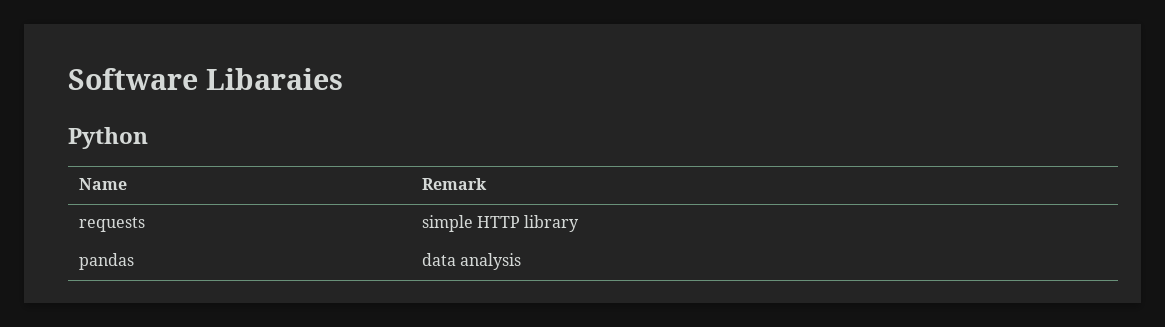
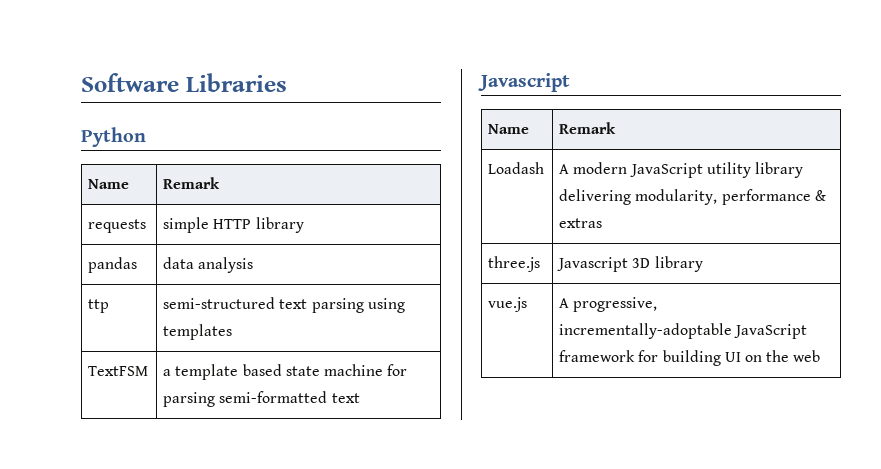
- Software Libaraies
+ Software Libraries
+ ttp | semi-structured text parsing using templates
+ TextFSM | a template based state machine for parsing semi-formatted text
+ Javascript
+ Name | Remark
+ Loadash | A modern JavaScript utility library delivering modularity, performance & extras
+ three.js | Javascript 3D library
+ vue.js | A progressive, incrementally-adoptable JavaScript framework for building UI on the web

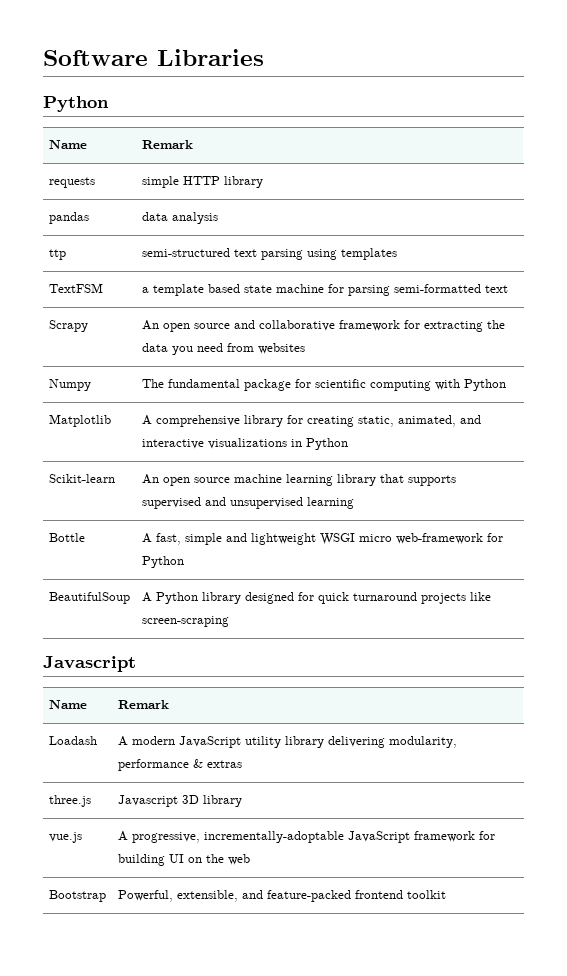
+ Scrapy | An open source and collaborative framework for extracting the data you need from websites
+ Numpy | The fundamental package for scientific computing with Python
+ Matplotlib | A comprehensive library for creating static, animated, and interactive visualizations in Python
+ Scikit-learn | An open source machine learning library that supports supervised and unsupervised learning
+ Bottle | A fast, simple and lightweight WSGI micro web-framework for Python
+ BeautifulSoup | A Python library designed for quick turnaround projects like screen-scraping
+ Bootstrap | Powerful, extensible, and feature-packed frontend toolkit

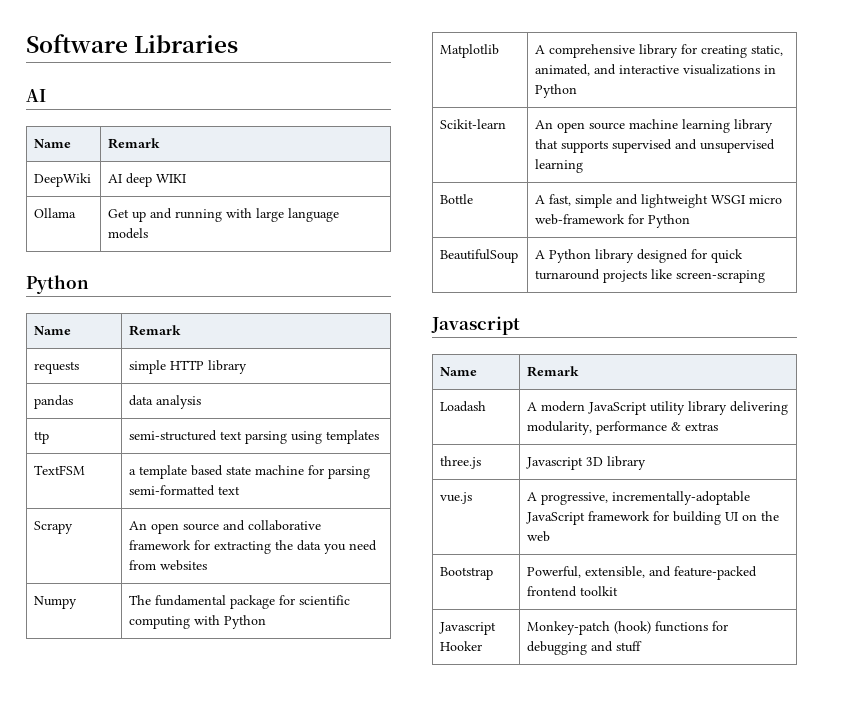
  Software Libraries
+ AI
+ Name | Remark
+ DeepWiki | AI deep WIKI
+ Ollama | Get up and running with large language models
+ Javascript Hooker | Monkey-patch (hook) functions for debugging and stuff

